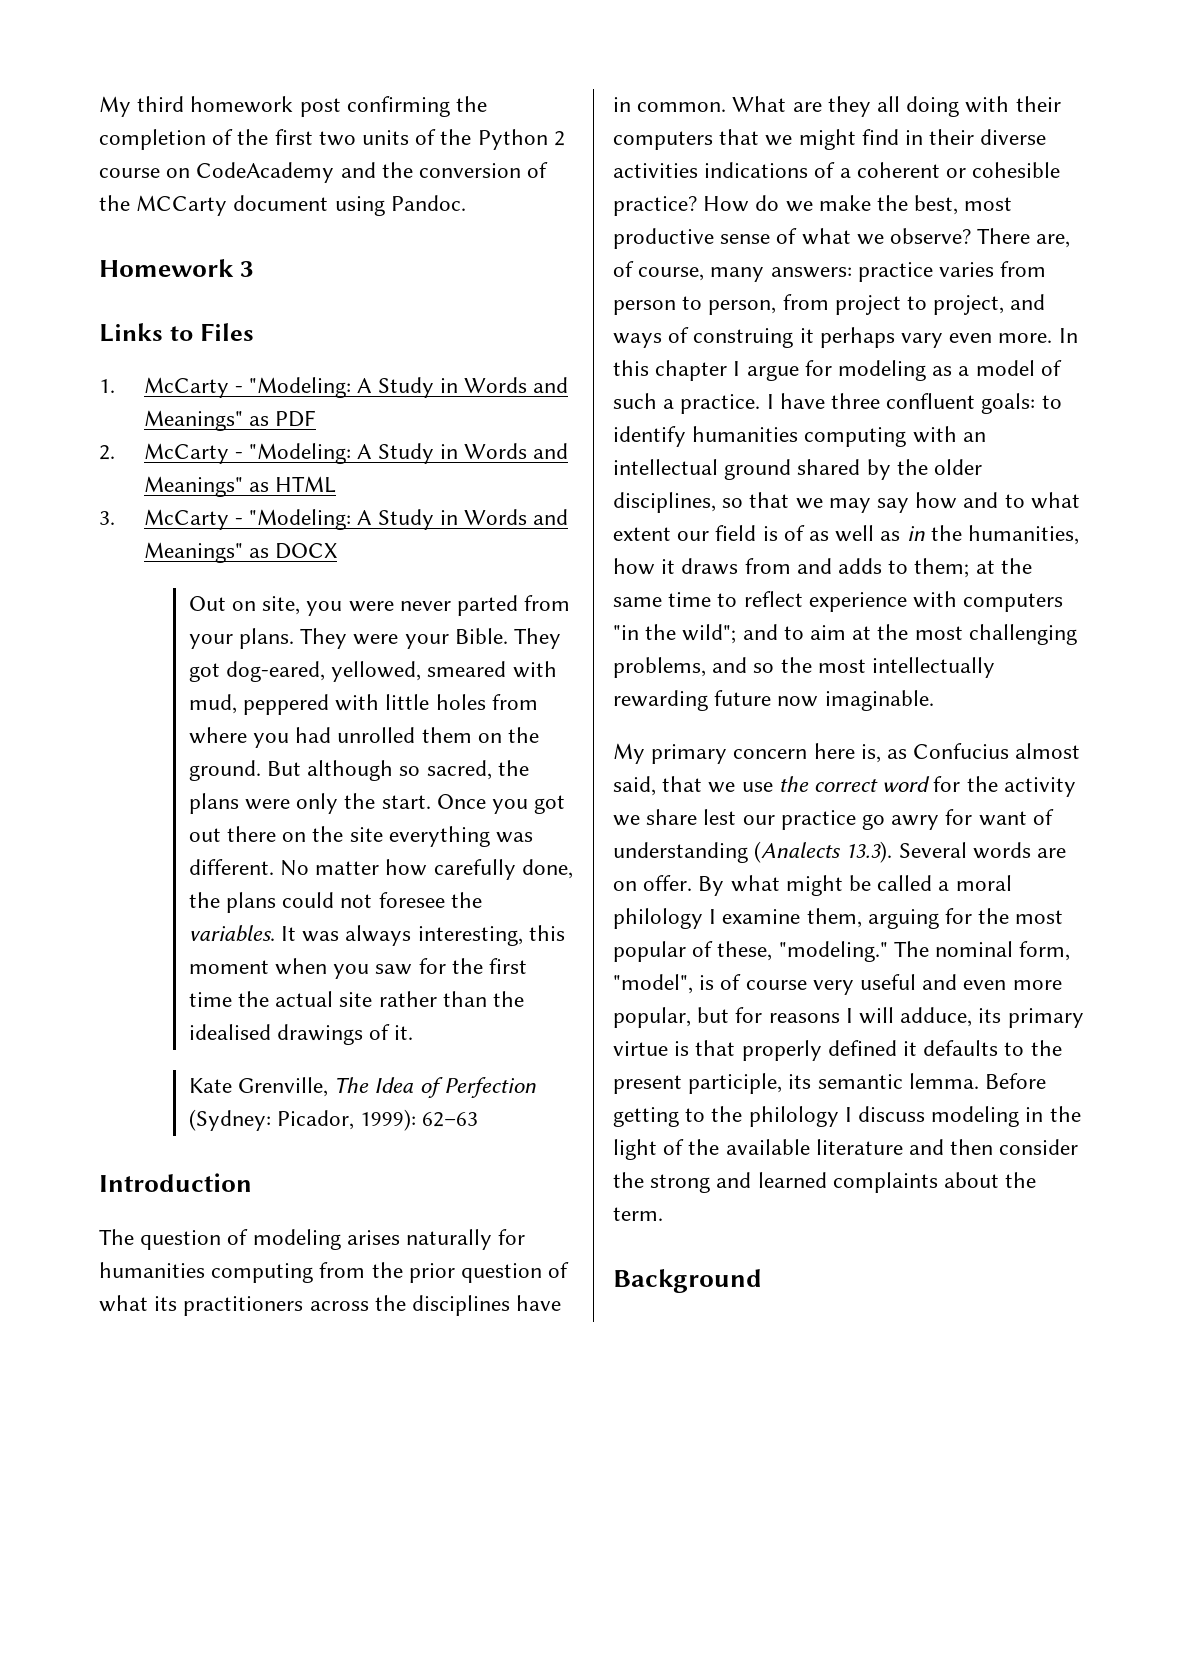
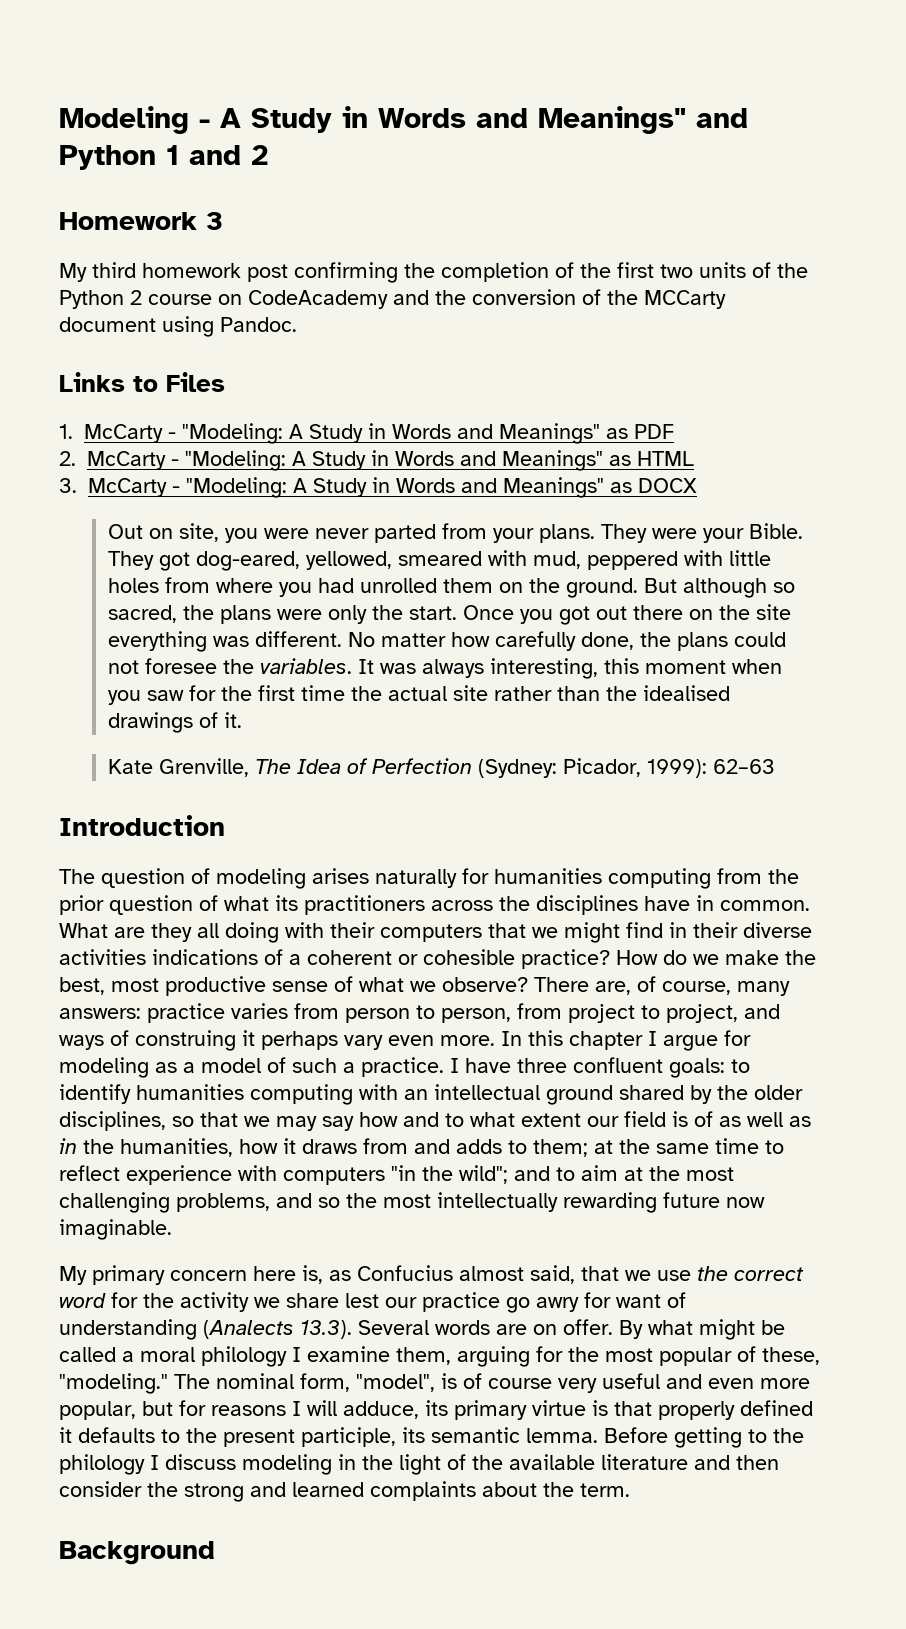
+ Modeling - A Study in Words and Meanings" and Python 1 and 2
+ Homework 3
- Homework 3

